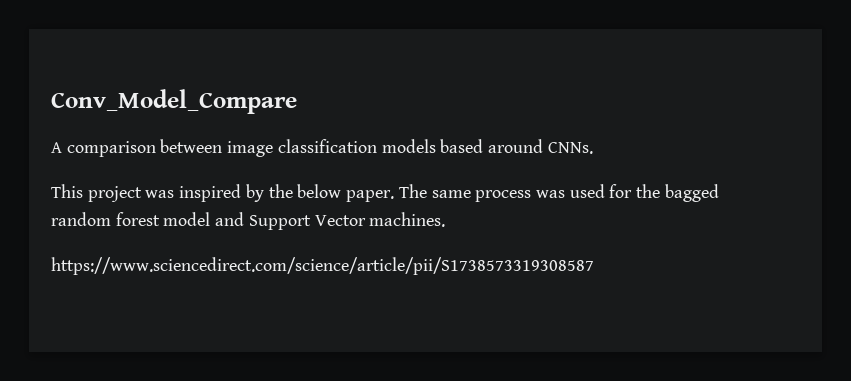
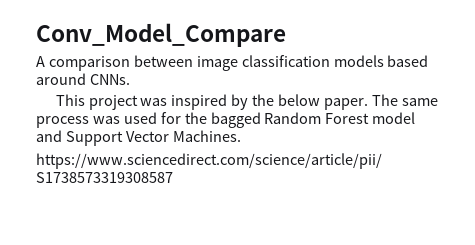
- The same process was used for the bagged random forest model and Support Vector machines.
+ The same process was used for the bagged Random Forest model and Support Vector Machines.

